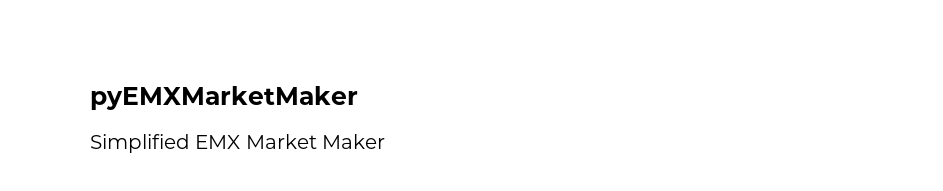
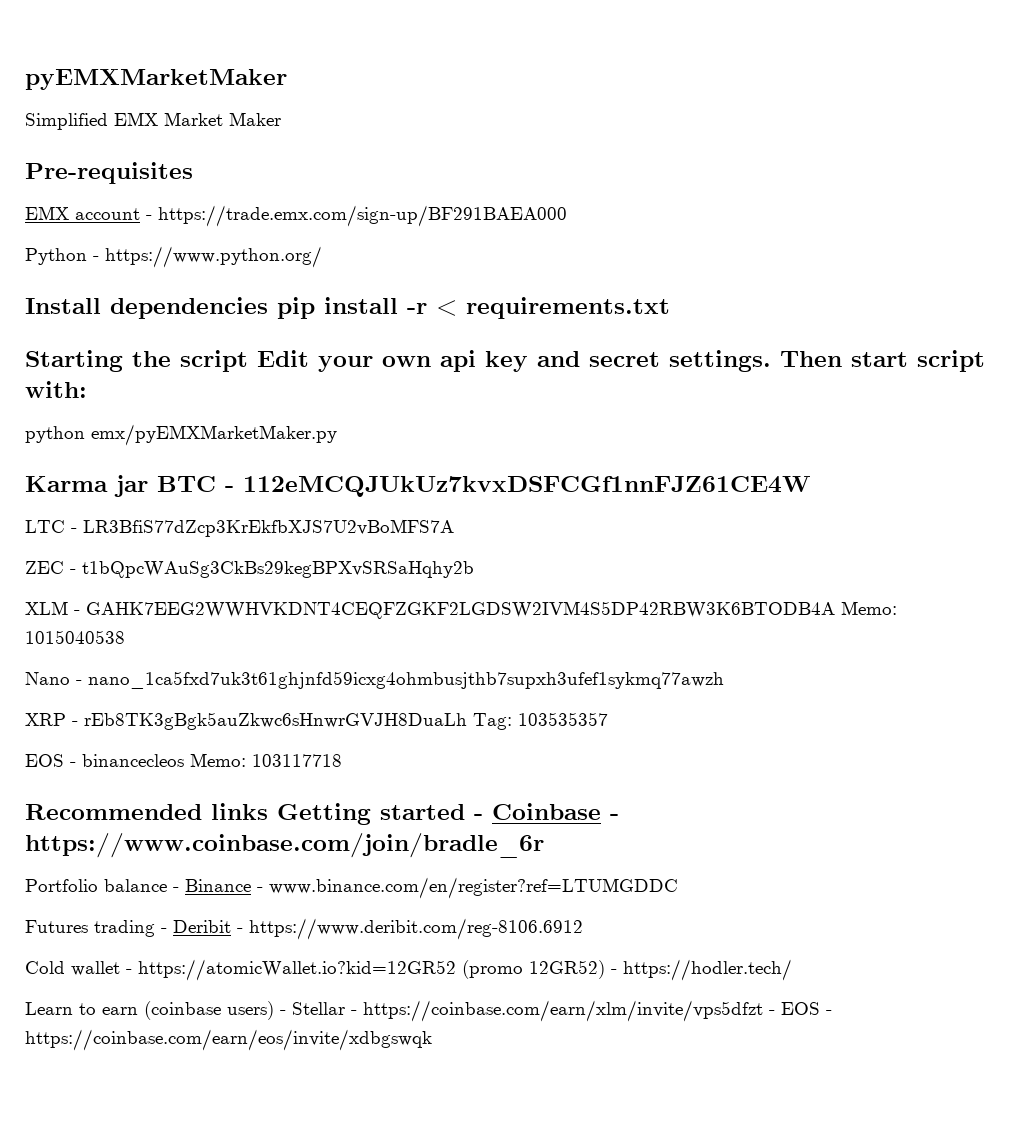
+ Pre-requisites
+ EMX account - https://trade.emx.com/sign-up/BF291BAEA000
+ Python - https://www.python.org/
+ Install dependencies pip install -r < requirements.txt
+ Starting the script Edit your own api key and secret settings. Then start script with:
+ python emx/pyEMXMarketMaker.py
+ Karma jar BTC - 112eMCQJUkUz7kvxDSFCGf1nnFJZ61CE4W
+ LTC - LR3BfiS77dZcp3KrEkfbXJS7U2vBoMFS7A
+ ZEC - t1bQpcWAuSg3CkBs29kegBPXvSRSaHqhy2b
+ XLM - GAHK7EEG2WWHVKDNT4CEQFZGKF2LGDSW2IVM4S5DP42RBW3K6BTODB4A Memo: 1015040538
+ Nano - nano_1ca5fxd7uk3t61ghjnfd59icxg4ohmbusjthb7supxh3ufef1sykmq77awzh
+ XRP - rEb8TK3gBgk5auZkwc6sHnwrGVJH8DuaLh Tag: 103535357
+ EOS - binancecleos Memo: 103117718
+ Recommended links Getting started - Coinbase - https://www.coinbase.com/join/bradle_6r
+ Portfolio balance - Binance - www.binance.com/en/register?ref=LTUMGDDC
+ Futures trading - Deribit - https://www.deribit.com/reg-8106.6912
+ Cold wallet - https://atomicWallet.io?kid=12GR52 (promo 12GR52) - https://hodler.tech/
+ Learn to earn (coinbase users) - Stellar - https://coinbase.com/earn/xlm/invite/vps5dfzt - EOS - https://coinbase.com/earn/eos/invite/xdbgswqk

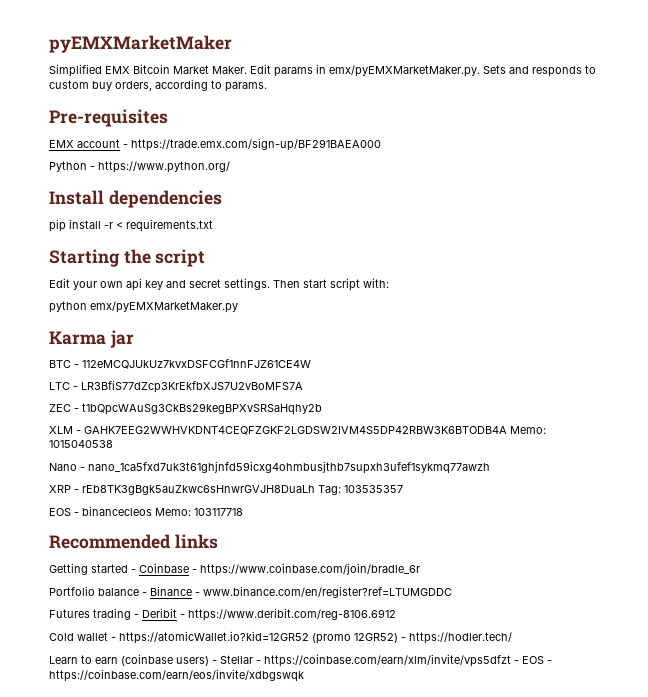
- Simplified EMX Market Maker
+ Simplified EMX Bitcoin Market Maker. Edit params in emx/pyEMXMarketMaker.py. Sets and responds to custom buy orders, according to params.
- Install dependencies pip install -r < requirements.txt
+ Install dependencies
+ pip install -r < requirements.txt
- Starting the script Edit your own api key and secret settings.
+ Starting the script
+ Edit your own api key and secret settings.
- Karma jar BTC - 112eMCQJUkUz7kvxDSFCGf1nnFJZ61CE4W
+ Karma jar
+ BTC - 112eMCQJUkUz7kvxDSFCGf1nnFJZ61CE4W
- Recommended links Getting started - Coinbase - https://www.coinbase.com/join/bradle_6r
+ Recommended links
+ Getting started - Coinbase - https://www.coinbase.com/join/bradle_6r

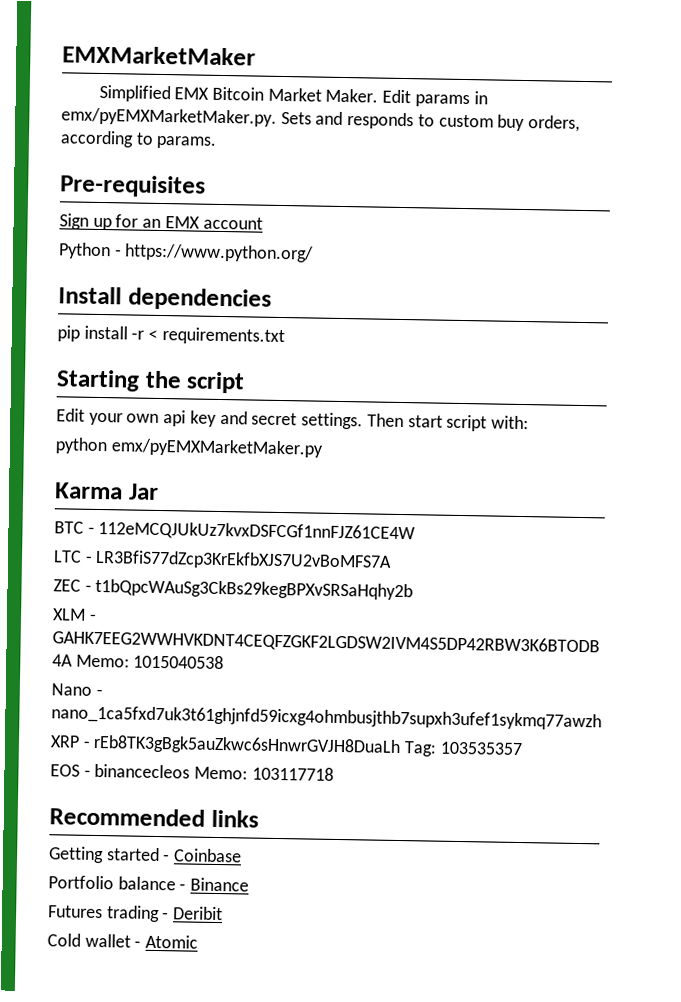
- pyEMXMarketMaker
+ EMXMarketMaker
- EMX account - https://trade.emx.com/sign-up/BF291BAEA000
+ Sign up for an EMX account
- Karma jar
+ Karma Jar
- Getting started - Coinbase - https://www.coinbase.com/join/bradle_6r
+ Getting started - Coinbase
- Portfolio balance - Binance - www.binance.com/en/register?ref=LTUMGDDC
+ Portfolio balance - Binance
- Futures trading - Deribit - https://www.deribit.com/reg-8106.6912
+ Futures trading - Deribit
- Cold wallet - https://atomicWallet.io?kid=12GR52 (promo 12GR52) - https://hodler.tech/
- Learn to earn (coinbase users) - Stellar - https://coinbase.com/earn/xlm/invite/vps5dfzt - EOS - https://coinbase.com/earn/eos/invite/xdbgswqk
+ Cold wallet - Atomic

